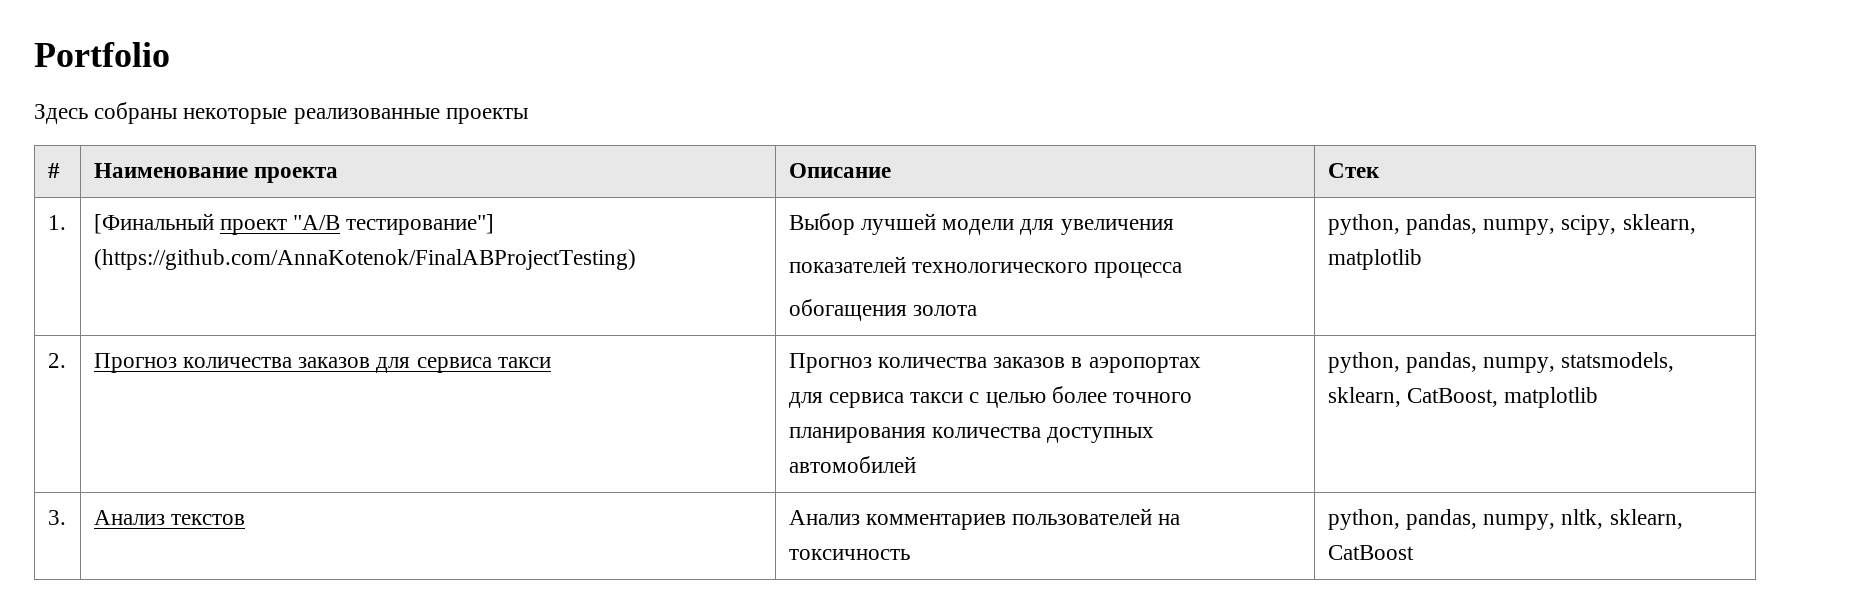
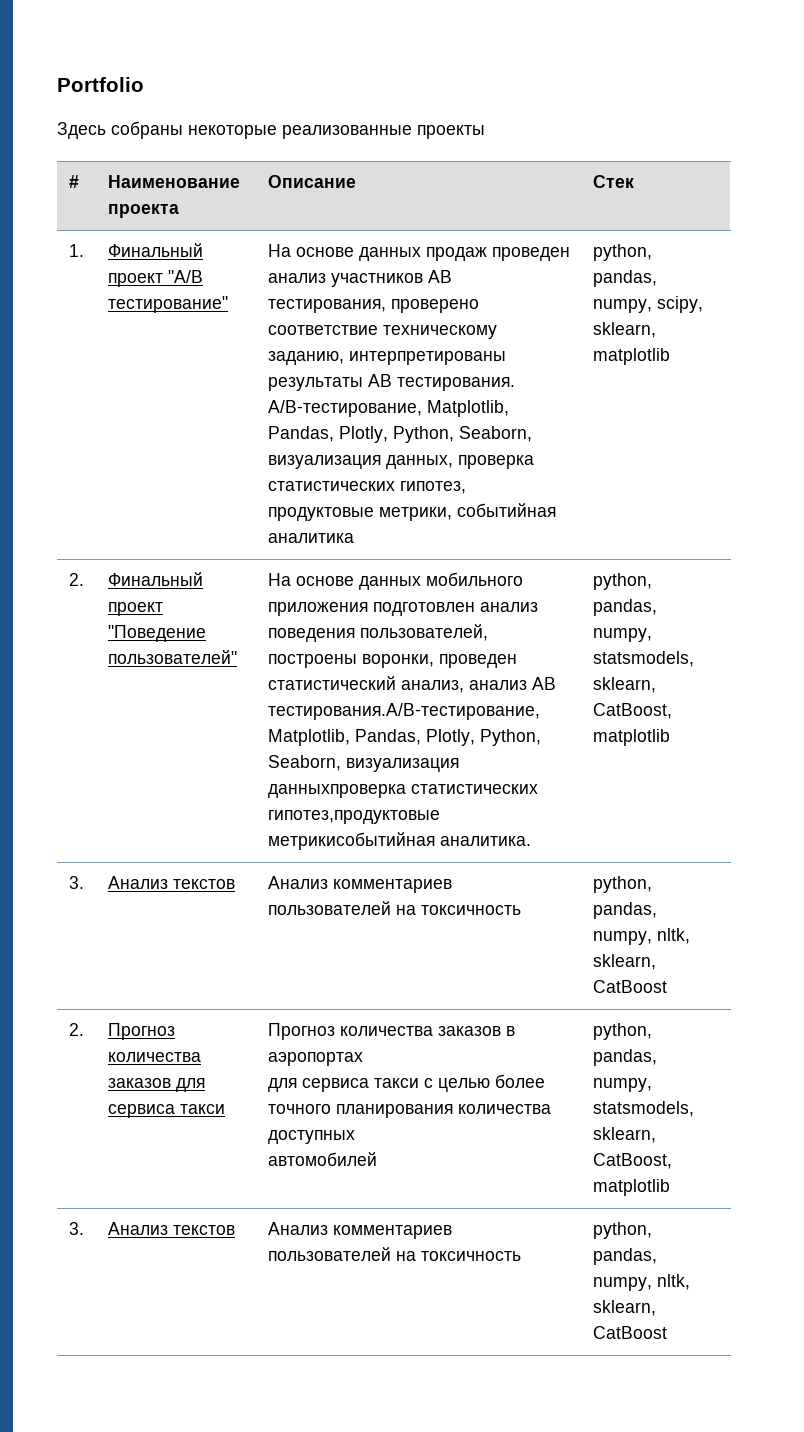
- [Финальный проект "А/В тестирование"] (https://github.com/AnnaKotenok/FinalABProjectTesting) | Выбор лучшей модели для увеличения
- показателей технологического процесса
- обогащения золота
+ Финальный проект "А/В тестирование" | На основе данных продаж проведен анализ участников АВ тестирования, проверено соответствие техническому заданию, интерпретированы результаты АВ тестирования. A/B-тестирование, Matplotlib, Pandas, Plotly, Python, Seaborn, визуализация данных, проверка статистических гипотез, продуктовые метрики, событийная аналитика
+ 2. | Финальный проект "Поведение пользователей" | На основе данных мобильного приложения подготовлен анализ поведения пользователей, построены воронки, проведен статистический анализ, анализ АВ тестирования.A/B-тестирование, Matplotlib, Pandas, Plotly, Python, Seaborn, визуализация данныхпроверка статистических гипотез,продуктовые метрикисобытийная аналитика. | python, pandas, numpy, statsmodels, sklearn, CatBoost, matplotlib
+ 3. | Анализ текстов | Анализ комментариев пользователей на токсичность | python, pandas, numpy, nltk, sklearn, CatBoost

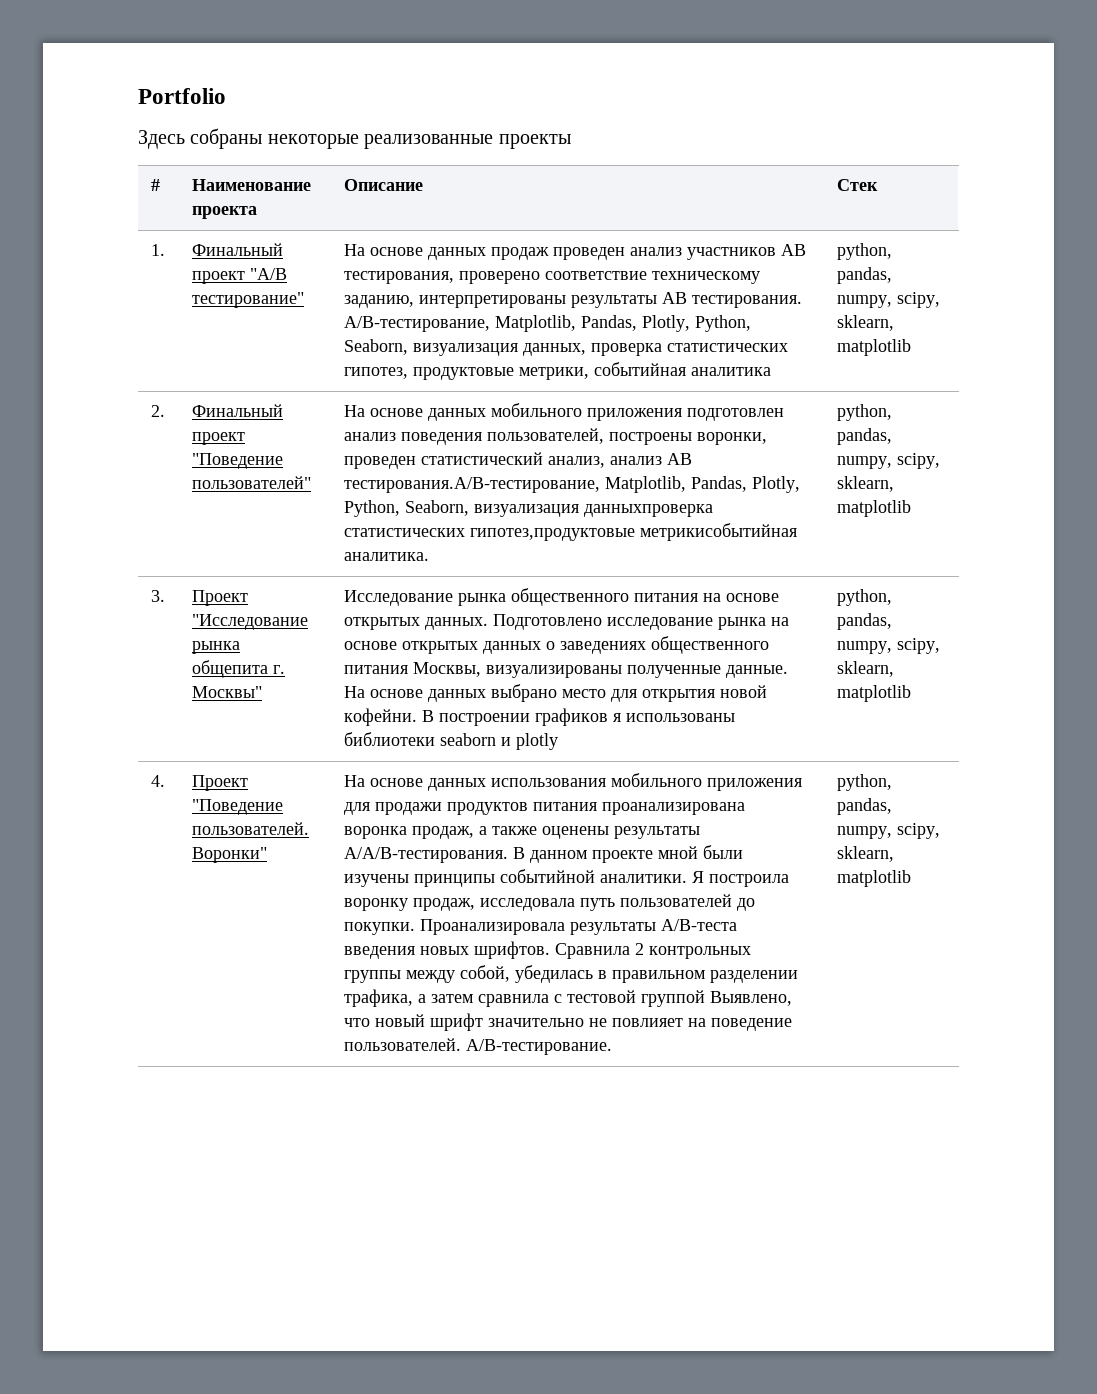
- 2. | Финальный проект "Поведение пользователей" | На основе данных мобильного приложения подготовлен анализ поведения пользователей, построены воронки, проведен статистический анализ, анализ АВ тестирования.A/B-тестирование, Matplotlib, Pandas, Plotly, Python, Seaborn, визуализация данныхпроверка статистических гипотез,продуктовые метрикисобытийная аналитика. | python, pandas, numpy, statsmodels, sklearn, CatBoost, matplotlib
- 3. | Анализ текстов | Анализ комментариев пользователей на токсичность | python, pandas, numpy, nltk, sklearn, CatBoost
- 2. | Прогноз количества заказов для сервиса такси | Прогноз количества заказов в аэропортах
- для сервиса такси с целью более точного планирования количества доступных
- автомобилей | python, pandas, numpy, statsmodels, sklearn, CatBoost, matplotlib
- 3. | Анализ текстов | Анализ комментариев пользователей на токсичность | python, pandas, numpy, nltk, sklearn, CatBoost
+ 2. | Финальный проект "Поведение пользователей" | На основе данных мобильного приложения подготовлен анализ поведения пользователей, построены воронки, проведен статистический анализ, анализ АВ тестирования.A/B-тестирование, Matplotlib, Pandas, Plotly, Python, Seaborn, визуализация данныхпроверка статистических гипотез,продуктовые метрикисобытийная аналитика. | python, pandas, numpy, scipy, sklearn, matplotlib
+ 3. | Проект "Исследование рынка общепита г. Москвы" | Исследование рынка общественного питания на основе открытых данных. Подготовлено исследование рынка на основе открытых данных о заведениях общественного питания Москвы, визуализированы полученные данные. На основе данных выбрано место для открытия новой кофейни. В построении графиков я использованы библиотеки seaborn и plotly | python, pandas, numpy, scipy, sklearn, matplotlib
+ 4. | Проект "Поведение пользователей. Воронки" | На основе данных использования мобильного приложения для продажи продуктов питания проанализирована воронка продаж, а также оценены результаты A/A/B-тестирования. В данном проекте мной были изучены принципы событийной аналитики. Я построила воронку продаж, исследовала путь пользователей до покупки. Проанализировала результаты A/B-теста введения новых шрифтов. Сравнила 2 контрольных группы между собой, убедилась в правильном разделении трафика, а затем сравнила с тестовой группой Выявлено, что новый шрифт значительно не повлияет на поведение пользователей. A/B-тестирование. | python, pandas, numpy, scipy, sklearn, matplotlib

